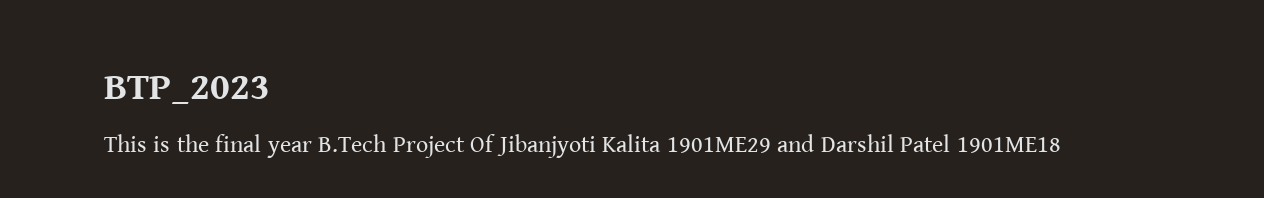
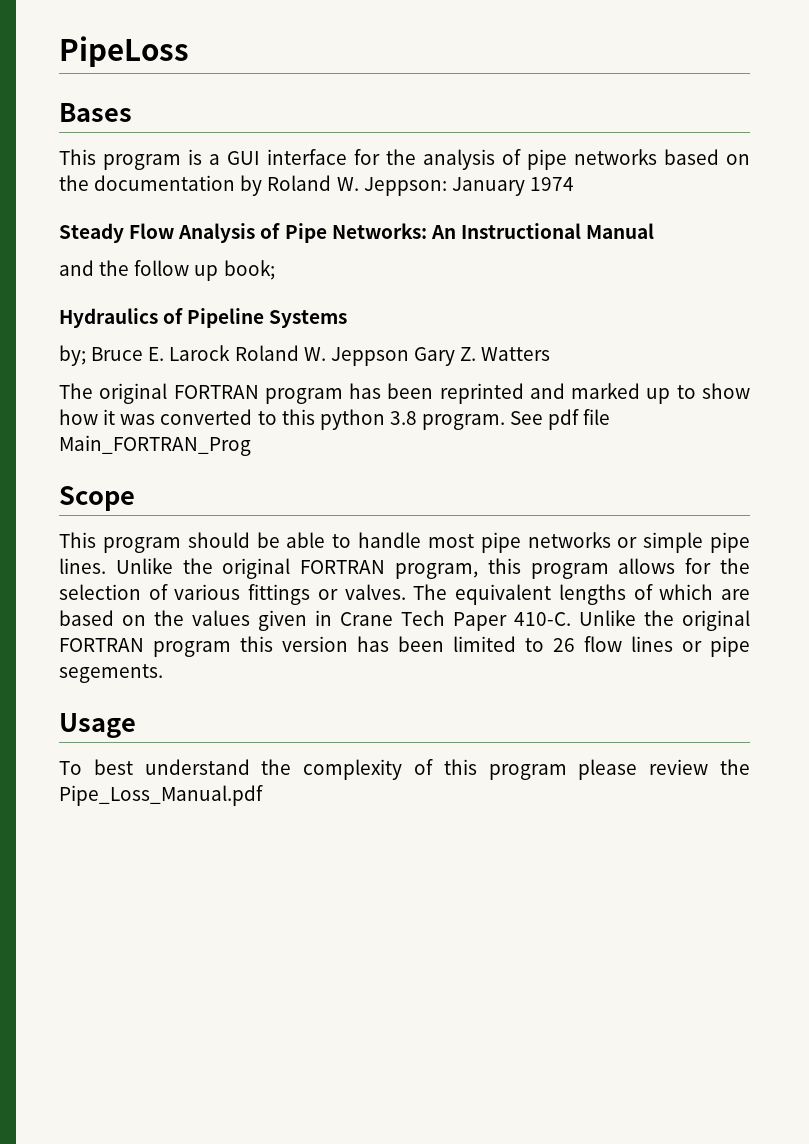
- BTP_2023
- This is the final year B.Tech Project Of Jibanjyoti Kalita 1901ME29 and Darshil Patel 1901ME18
+ PipeLoss
+ Bases
+ This program is a GUI interface for the analysis of pipe networks based on the documentation by Roland W. Jeppson: January 1974
+ Steady Flow Analysis of Pipe Networks: An Instructional Manual
+ and the follow up book;
+ Hydraulics of Pipeline Systems
+ by; Bruce E. Larock Roland W. Jeppson Gary Z. Watters
+ The original FORTRAN program has been reprinted and marked up to show how it was converted to this python 3.8 program. See pdf file Main_FORTRAN_Prog
+ Scope
+ This program should be able to handle most pipe networks or simple pipe lines. Unlike the original FORTRAN program, this program allows for the selection of various fittings or valves. The equivalent lengths of which are based on the values given in Crane Tech Paper 410-C. Unlike the original FORTRAN program this version has been limited to 26 flow lines or pipe segements.
+ Usage
+ To best understand the complexity of this program please review the Pipe_Loss_Manual.pdf

